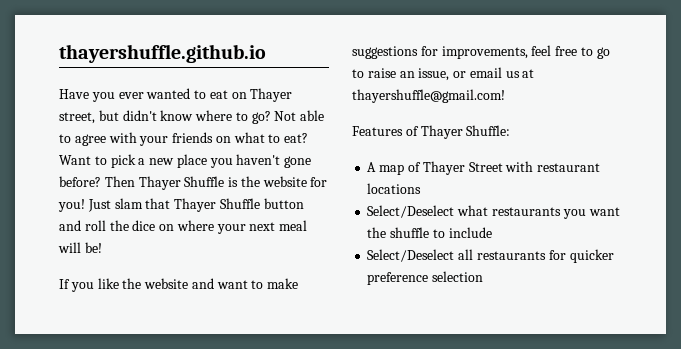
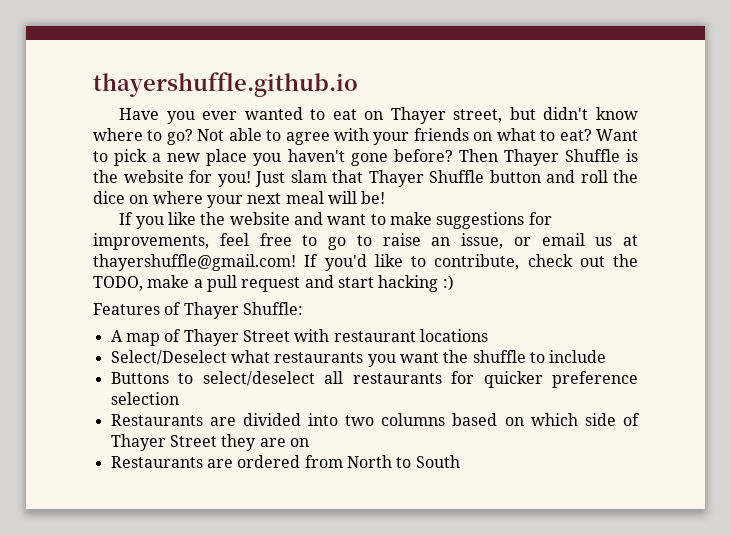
+ If you'd like to contribute, check out the TODO, make a pull request and start hacking :)
- Select/Deselect all restaurants for quicker preference selection
+ Buttons to select/deselect all restaurants for quicker preference selection
+ Restaurants are divided into two columns based on which side of Thayer Street they are on
+ Restaurants are ordered from North to South

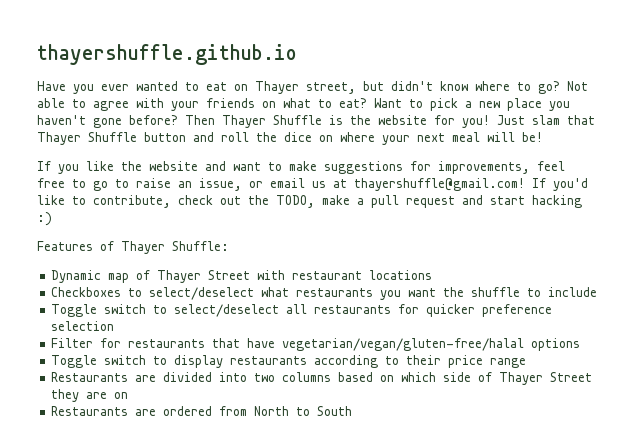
- A map of Thayer Street with restaurant locations
+ Dynamic map of Thayer Street with restaurant locations
- Select/Deselect what restaurants you want the shuffle to include
+ Checkboxes to select/deselect what restaurants you want the shuffle to include
- Buttons to select/deselect all restaurants for quicker preference selection
+ Toggle switch to select/deselect all restaurants for quicker preference selection
+ Filter for restaurants that have vegetarian/vegan/gluten-free/halal options
+ Toggle switch to display restaurants according to their price range

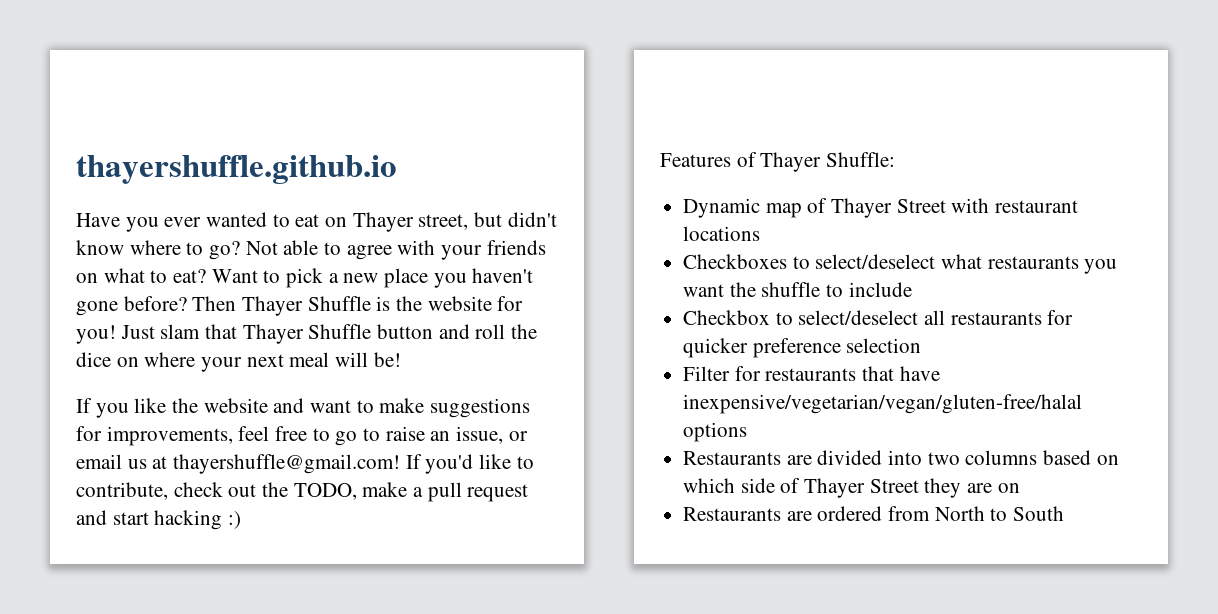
- Toggle switch to select/deselect all restaurants for quicker preference selection
+ Checkbox to select/deselect all restaurants for quicker preference selection
- Filter for restaurants that have vegetarian/vegan/gluten-free/halal options
+ Filter for restaurants that have inexpensive/vegetarian/vegan/gluten-free/halal options
- Toggle switch to display restaurants according to their price range

